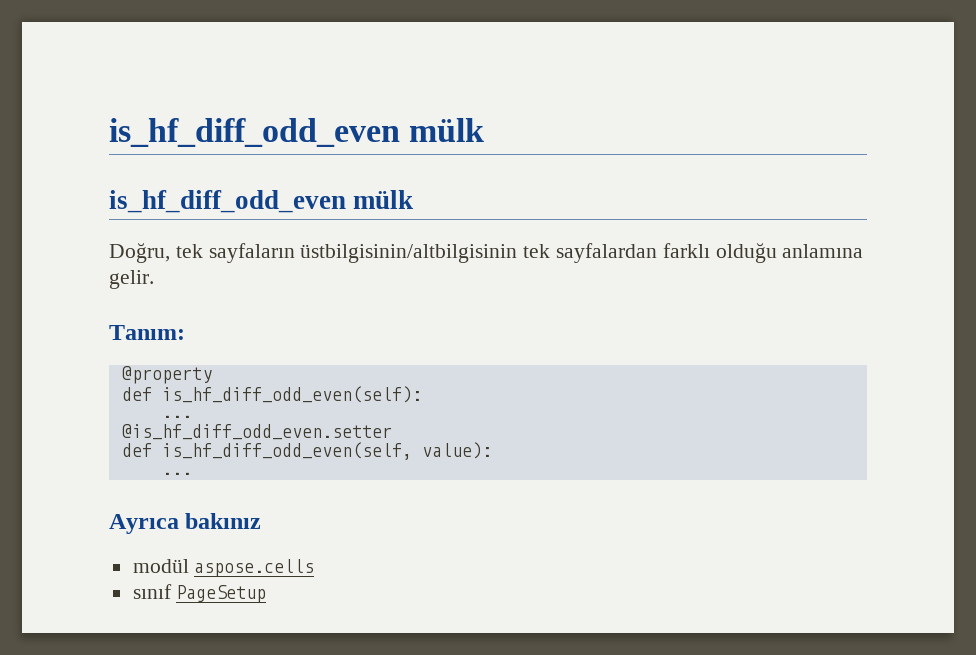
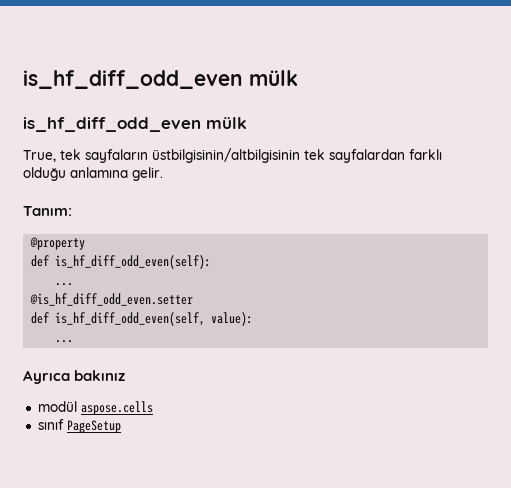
- Doğru, tek sayfaların üstbilgisinin/altbilgisinin tek sayfalardan farklı olduğu anlamına gelir.
+ True, tek sayfaların üstbilgisinin/altbilgisinin tek sayfalardan farklı olduğu anlamına gelir.

